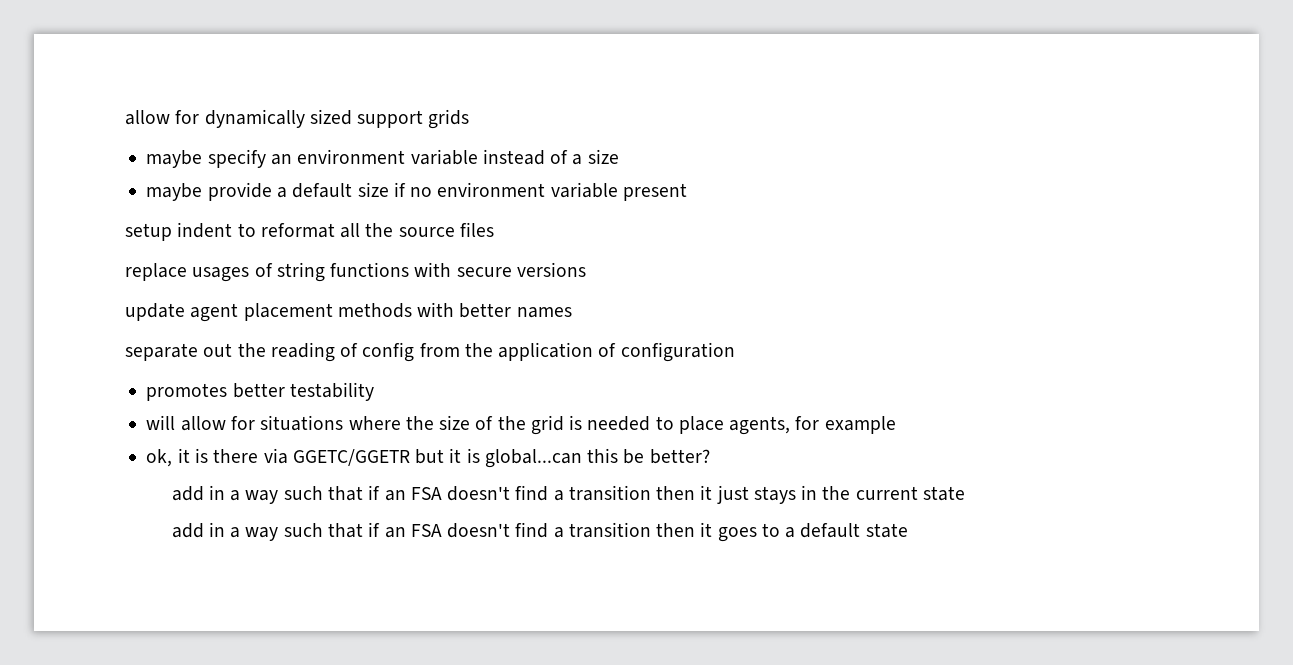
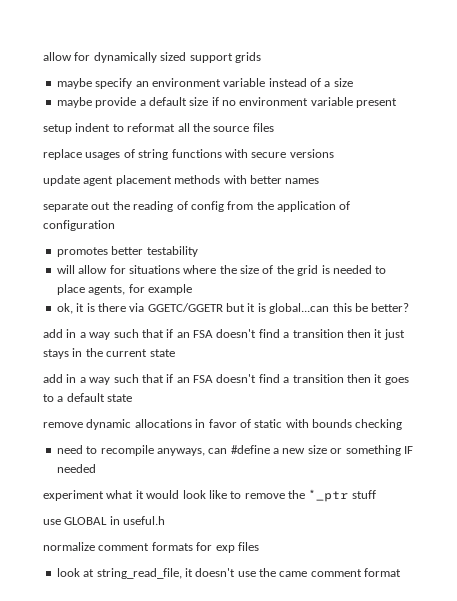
+ remove dynamic allocations in favor of static with bounds checking
+ need to recompile anyways, can #define a new size or something IF needed
+ experiment what it would look like to remove the *_ptr stuff
+ use GLOBAL in useful.h
+ normalize comment formats for exp files
+ look at string_read_file, it doesn't use the came comment format

